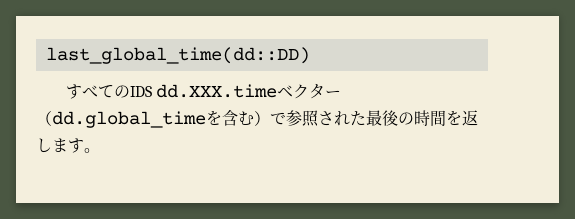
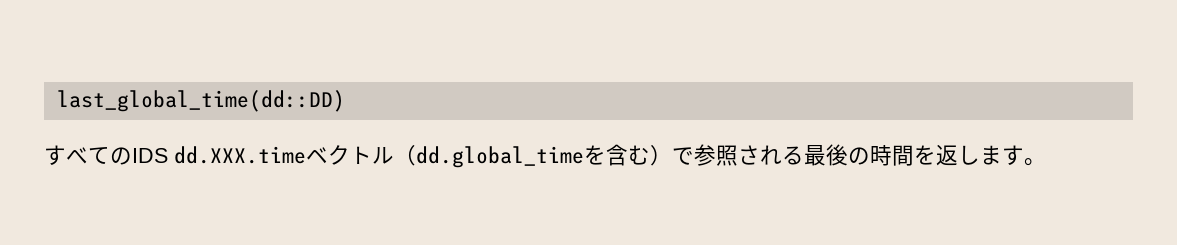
- すべてのIDS dd.XXX.timeベクター（dd.global_timeを含む）で参照された最後の時間を返します。
+ すべてのIDS dd.XXX.timeベクトル（dd.global_timeを含む）で参照される最後の時間を返します。

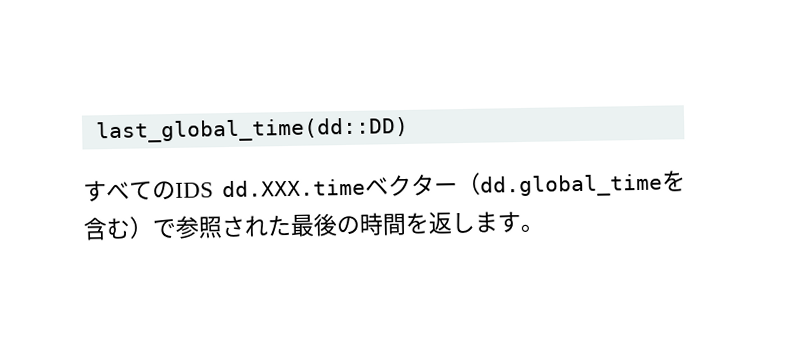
- すべてのIDS dd.XXX.timeベクトル（dd.global_timeを含む）で参照される最後の時間を返します。
+ すべてのIDS dd.XXX.timeベクター（dd.global_timeを含む）で参照された最後の時間を返します。

